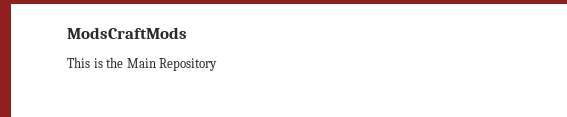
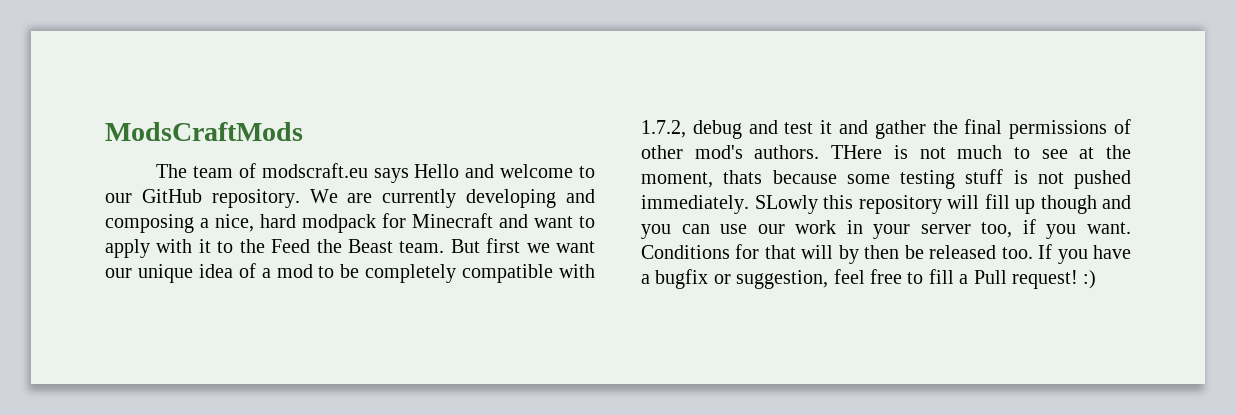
- This is the Main Repository
+ The team of modscraft.eu says Hello and welcome to our GitHub repository. We are currently developing and composing a nice, hard modpack for Minecraft and want to apply with it to the Feed the Beast team. But first we want our unique idea of a mod to be completely compatible with 1.7.2, debug and test it and gather the final permissions of other mod's authors. THere is not much to see at the moment, thats because some testing stuff is not pushed immediately. SLowly this repository will fill up though and you can use our work in your server too, if you want. Conditions for that will by then be released too. If you have a bugfix or suggestion, feel free to fill a Pull request! :)

